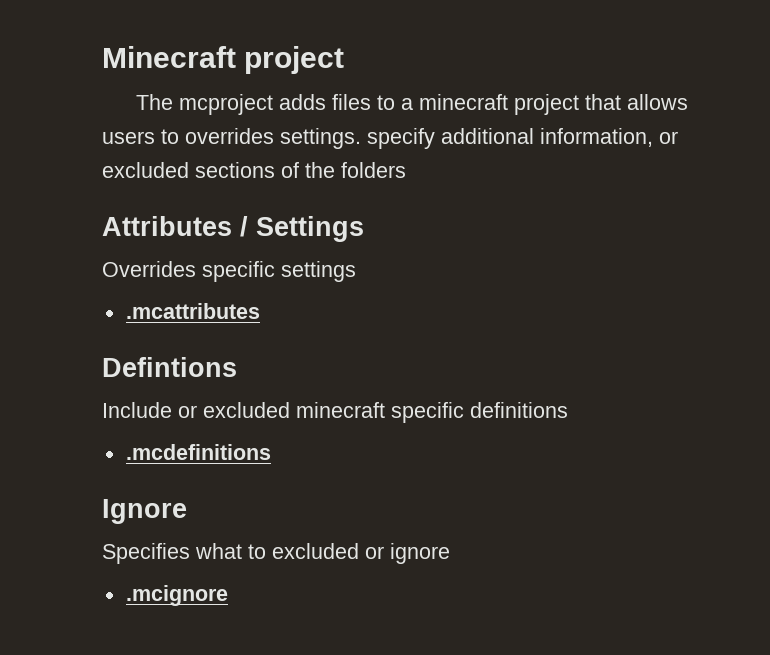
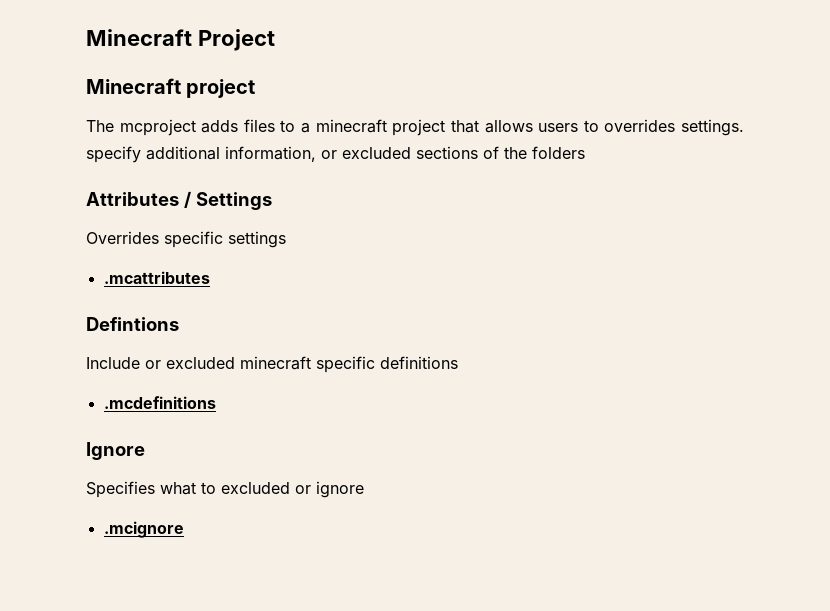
+ Minecraft Project

